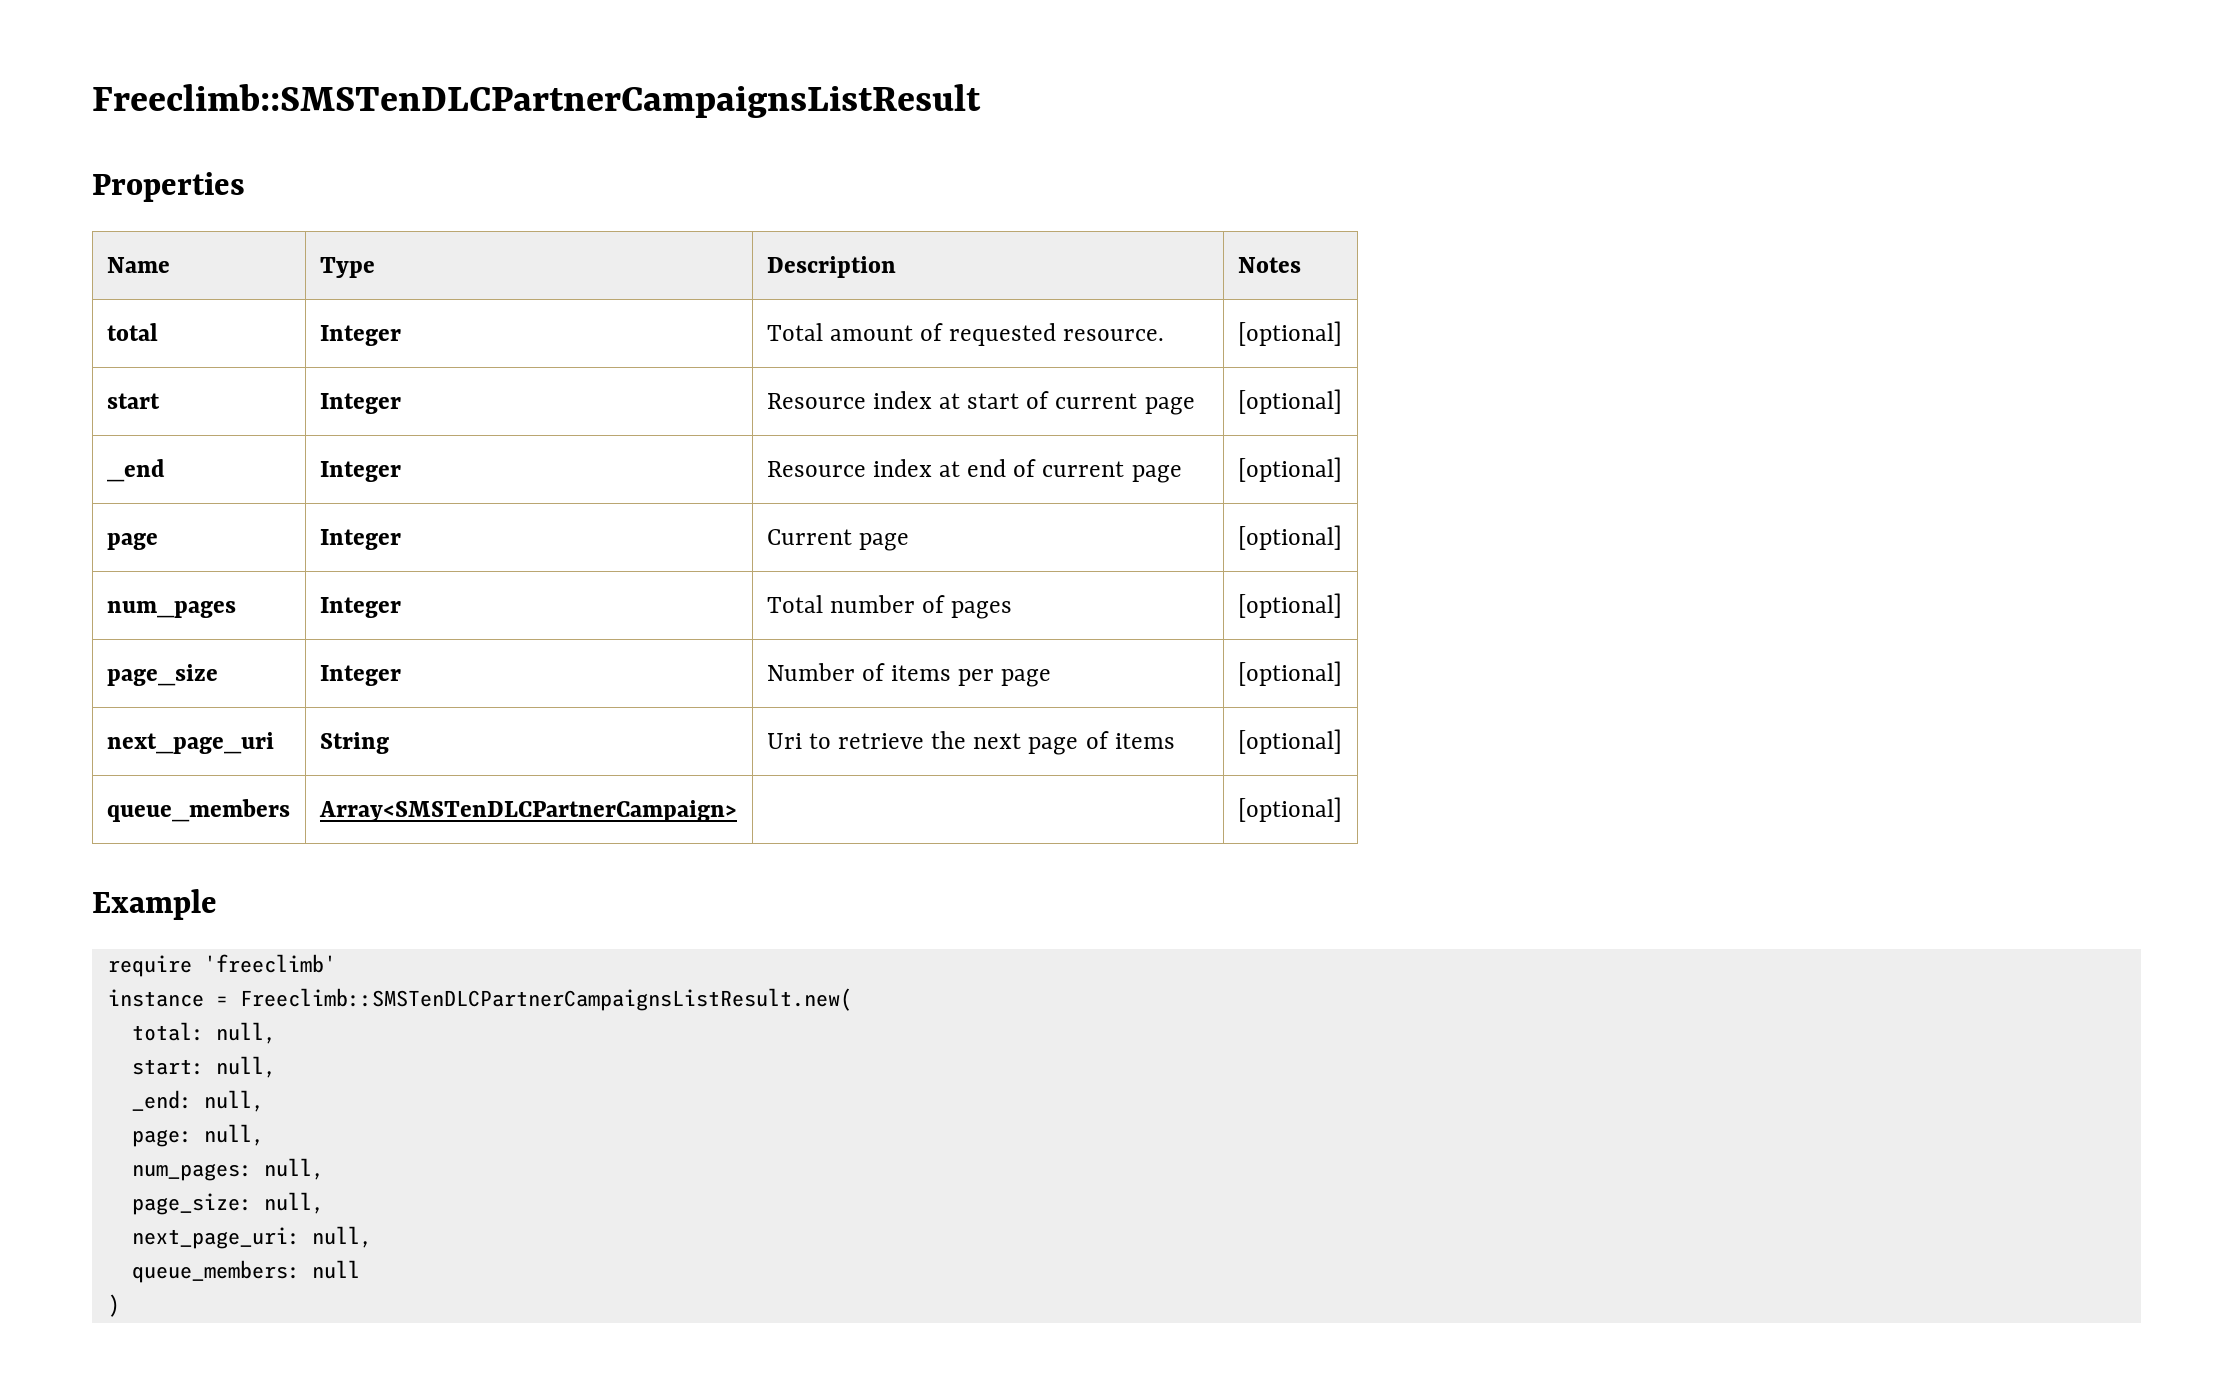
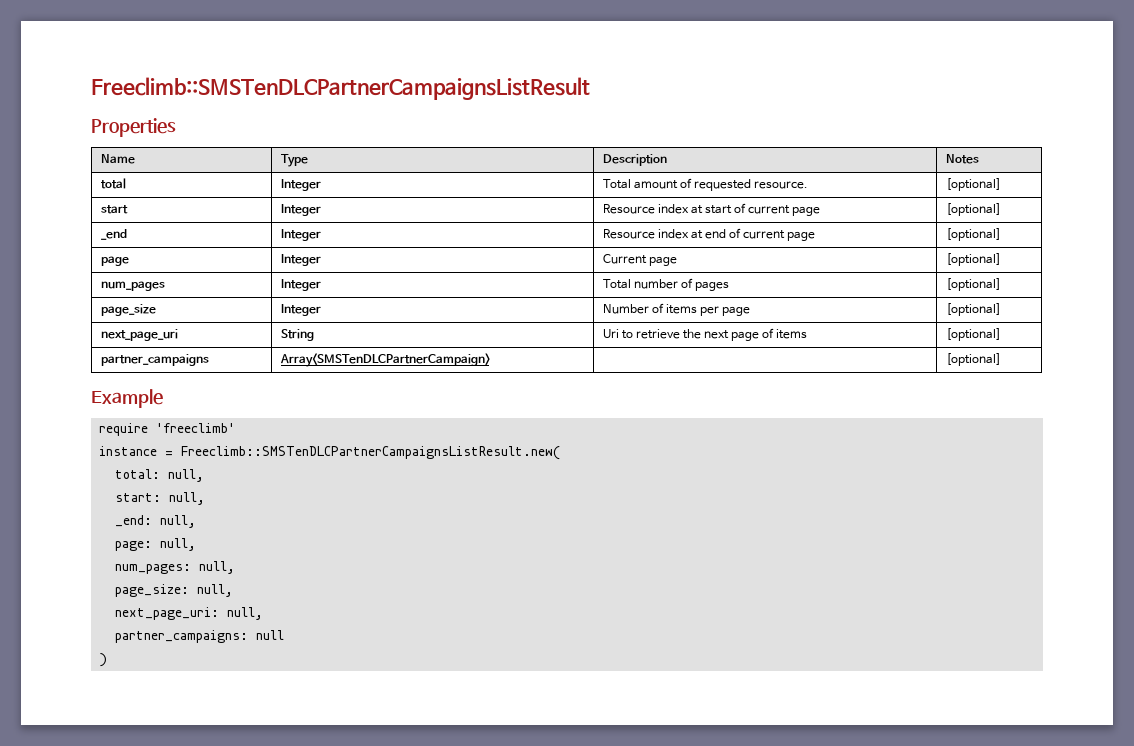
- queue_members | Array<SMSTenDLCPartnerCampaign> | | [optional]
+ partner_campaigns | Array<SMSTenDLCPartnerCampaign> | | [optional]
- queue_members: null
+ partner_campaigns: null

